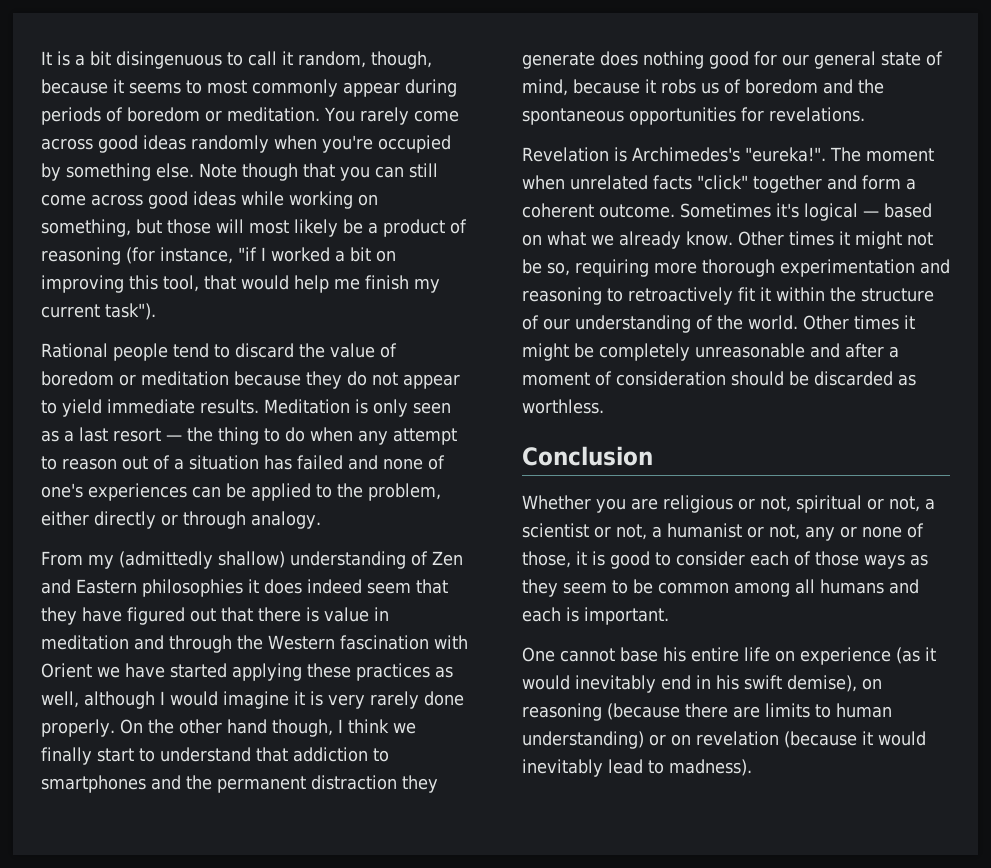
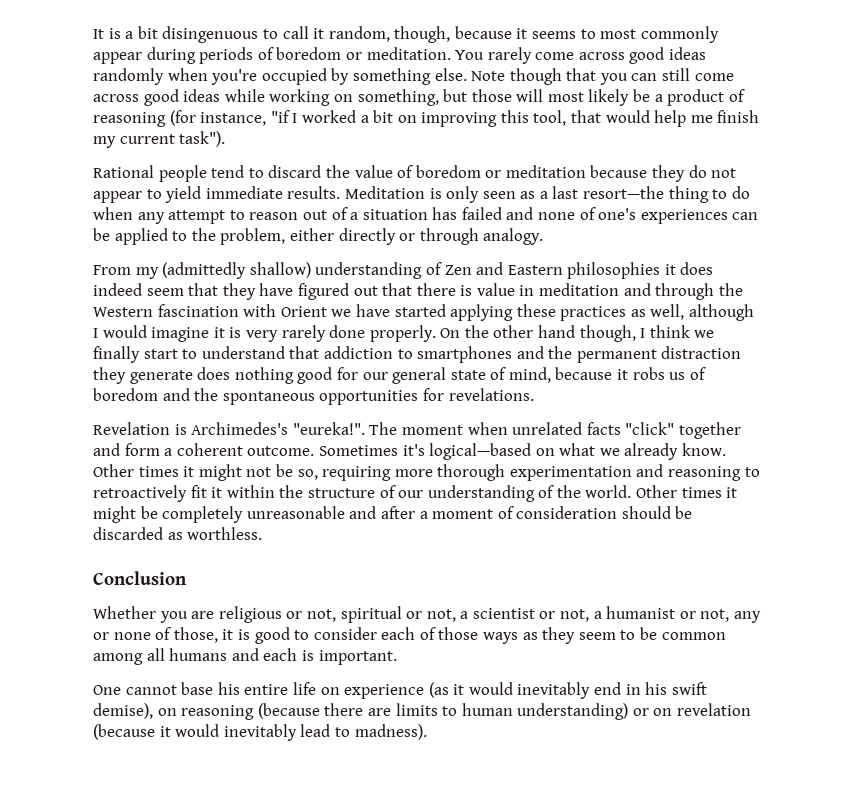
- Meditation is only seen as a last resort — the thing to do when any attempt to reason out of a situation has failed and none of one's experiences can be applied to the problem, either directly or through analogy.
+ Meditation is only seen as a last resort—the thing to do when any attempt to reason out of a situation has failed and none of one's experiences can be applied to the problem, either directly or through analogy.
- Sometimes it's logical — based on what we already know.
+ Sometimes it's logical—based on what we already know.

